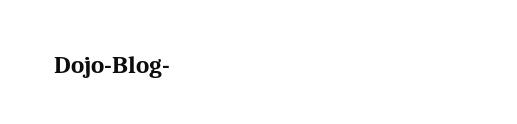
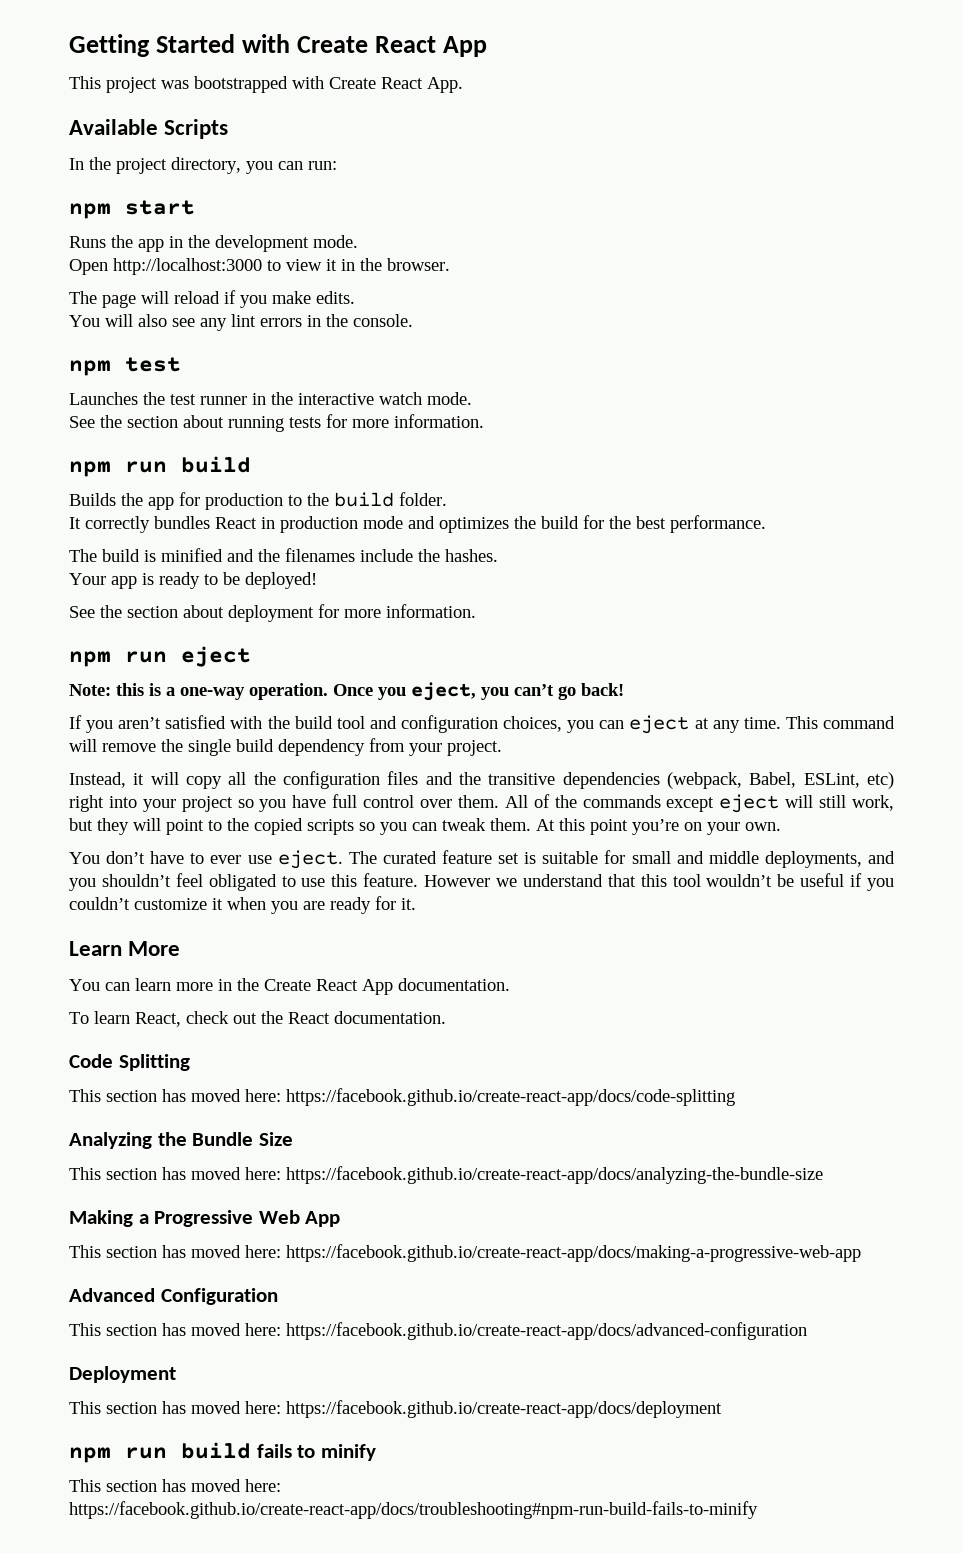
- Dojo-Blog-
+ Getting Started with Create React App
+ This project was bootstrapped with Create React App.
+ Available Scripts
+ In the project directory, you can run:
+ npm start
+ Runs the app in the development mode.
+ Open http://localhost:3000 to view it in the browser.
+ The page will reload if you make edits.
+ You will also see any lint errors in the console.
+ npm test
+ Launches the test runner in the interactive watch mode.
+ See the section about running tests for more information.
+ npm run build
+ Builds the app for production to the build folder.
+ It correctly bundles React in production mode and optimizes the build for the best performance.
+ The build is minified and the filenames include the hashes.
+ Your app is ready to be deployed!
+ See the section about deployment for more information.
+ npm run eject
+ Note: this is a one-way operation. Once you eject, you can’t go back!
+ If you aren’t satisfied with the build tool and configuration choices, you can eject at any time. This command will remove the single build dependency from your project.
+ Instead, it will copy all the configuration files and the transitive dependencies (webpack, Babel, ESLint, etc) right into your project so you have full control over them. All of the commands except eject will still work, but they will point to the copied scripts so you can tweak them. At this point you’re on your own.
+ You don’t have to ever use eject. The curated feature set is suitable for small and middle deployments, and you shouldn’t feel obligated to use this feature. However we understand that this tool wouldn’t be useful if you couldn’t customize it when you are ready for it.
+ Learn More
+ You can learn more in the Create React App documentation.
+ To learn React, check out the React documentation.
+ Code Splitting
+ This section has moved here: https://facebook.github.io/create-react-app/docs/code-splitting
+ Analyzing the Bundle Size
+ This section has moved here: https://facebook.github.io/create-react-app/docs/analyzing-the-bundle-size
+ Making a Progressive Web App
+ This section has moved here: https://facebook.github.io/create-react-app/docs/making-a-progressive-web-app
+ Advanced Configuration
+ This section has moved here: https://facebook.github.io/create-react-app/docs/advanced-configuration
+ Deployment
+ This section has moved here: https://facebook.github.io/create-react-app/docs/deployment
+ npm run build fails to minify
+ This section has moved here: https://facebook.github.io/create-react-app/docs/troubleshooting#npm-run-build-fails-to-minify

